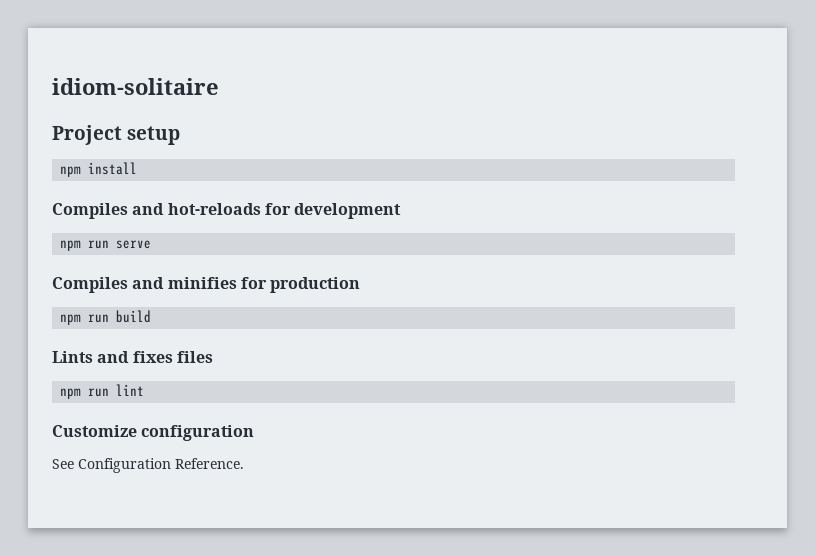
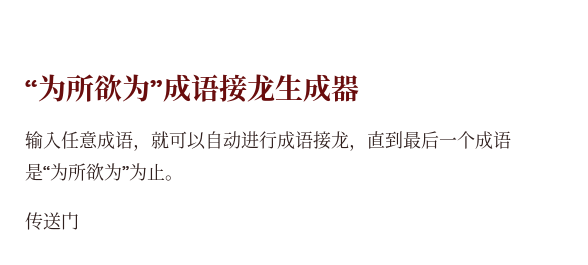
- idiom-solitaire
- Project setup
- npm install
- Compiles and hot-reloads for development
- npm run serve
- Compiles and minifies for production
- npm run build
- Lints and fixes files
- npm run lint
- Customize configuration
- See Configuration Reference.
+ “为所欲为”成语接龙生成器
+ 输入任意成语，就可以自动进行成语接龙，直到最后一个成语是“为所欲为”为止。
+ 传送门

